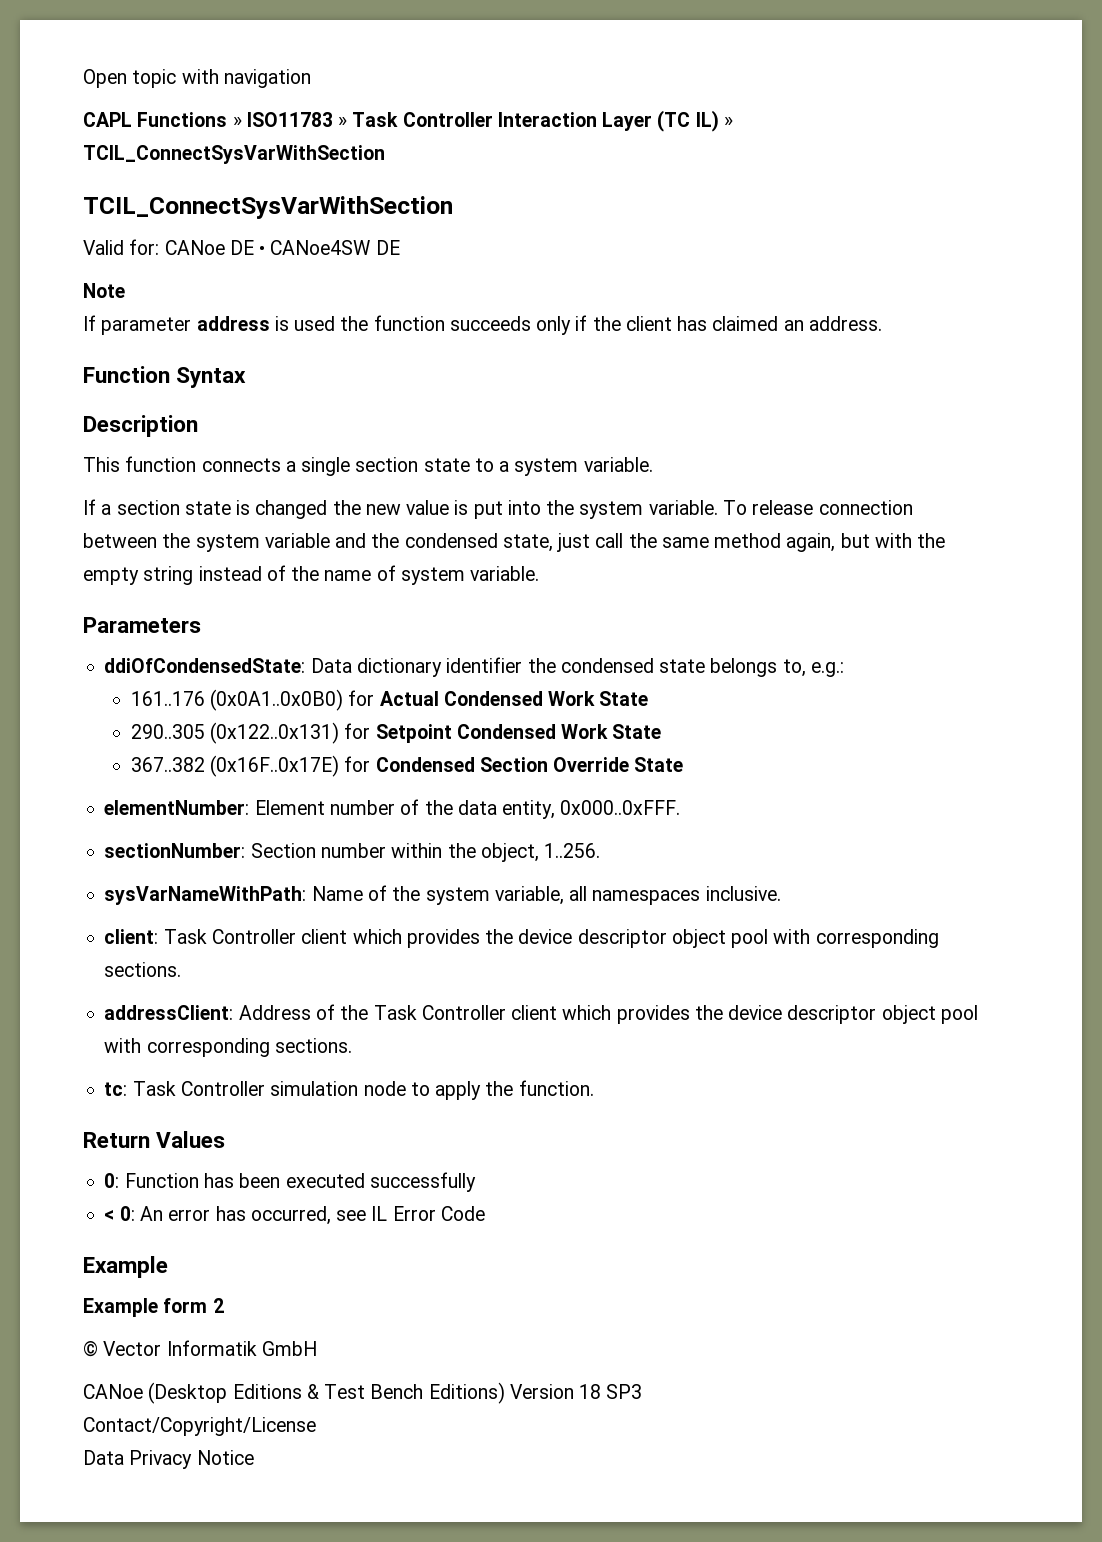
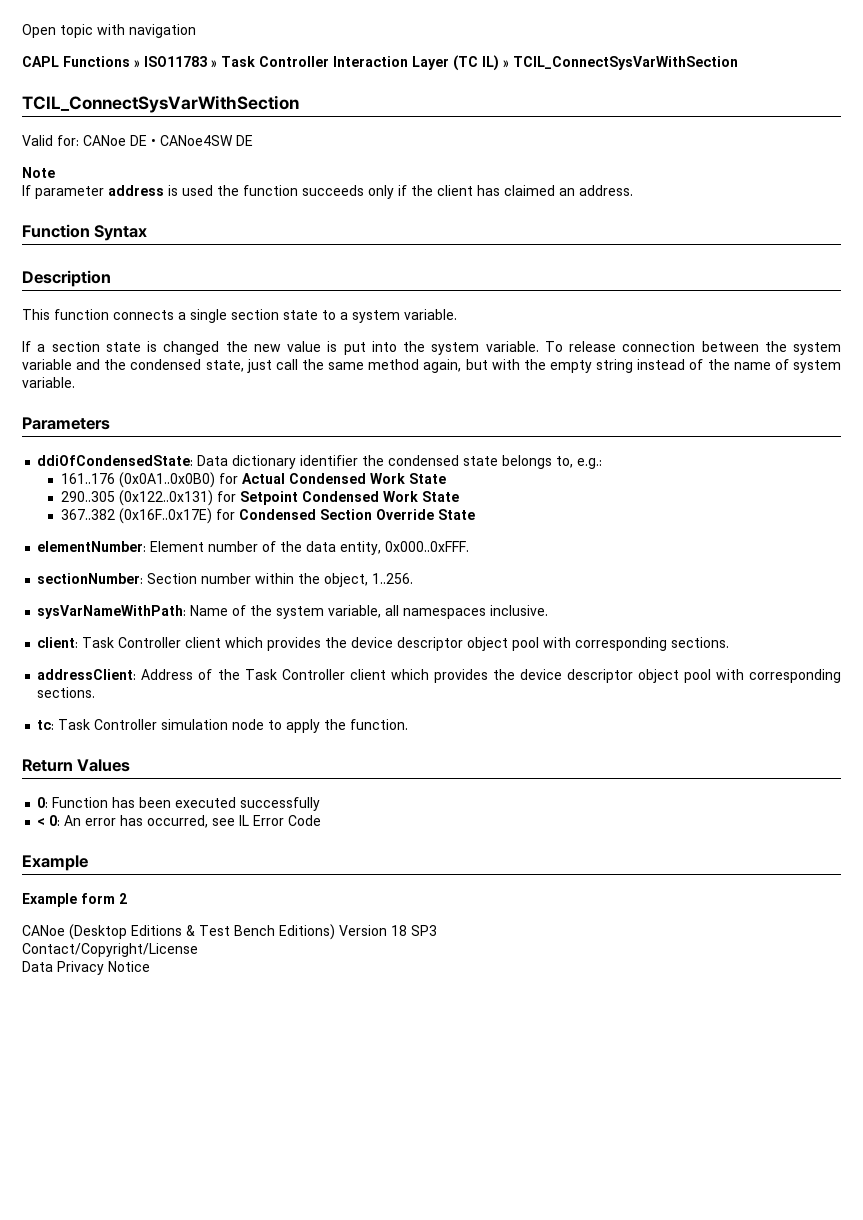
- © Vector Informatik GmbH

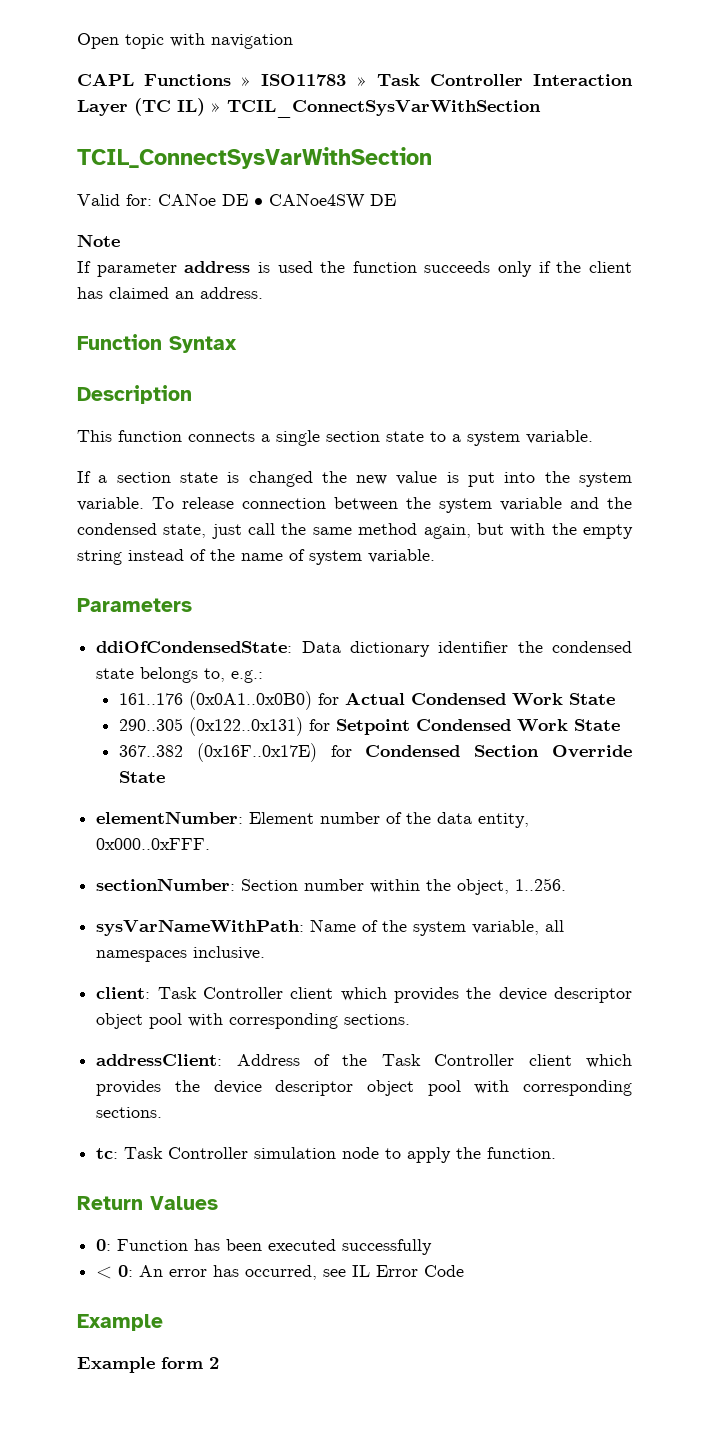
- CANoe (Desktop Editions & Test Bench Editions) Version 18 SP3
- Contact/Copyright/License
- Data Privacy Notice

